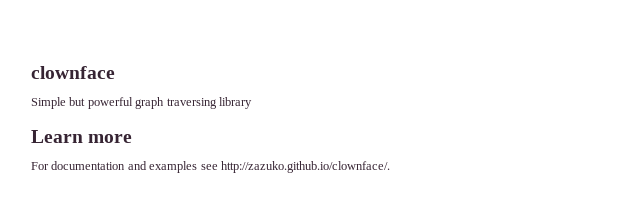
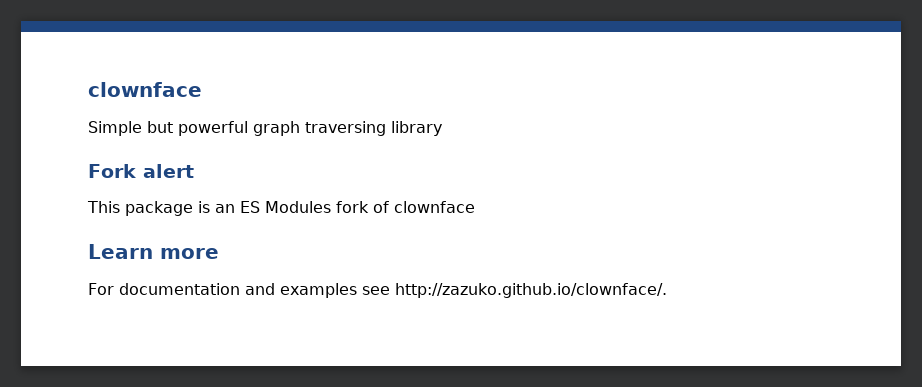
+ Fork alert
+ This package is an ES Modules fork of clownface

